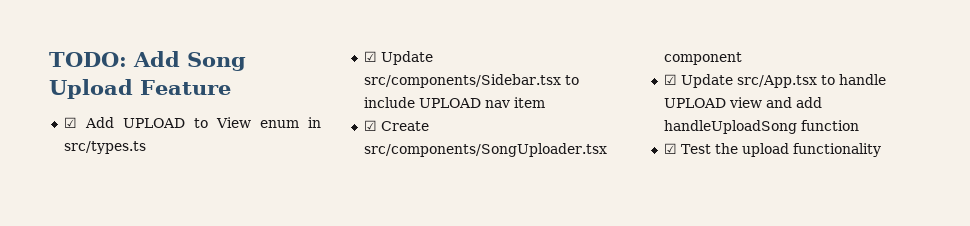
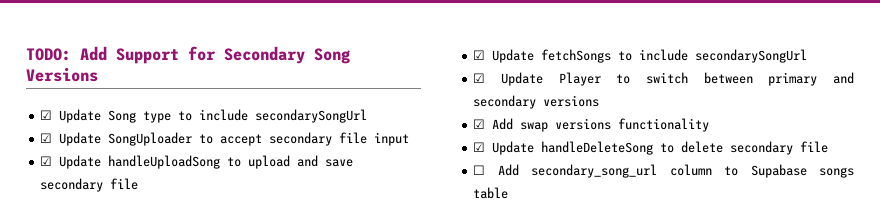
- TODO: Add Song Upload Feature
- ☑ Add UPLOAD to View enum in src/types.ts
- ☑ Update src/components/Sidebar.tsx to include UPLOAD nav item
- ☑ Create src/components/SongUploader.tsx component
- ☑ Update src/App.tsx to handle UPLOAD view and add handleUploadSong function
- ☑ Test the upload functionality
+ TODO: Add Support for Secondary Song Versions
+ ☑ Update Song type to include secondarySongUrl
+ ☑ Update SongUploader to accept secondary file input
+ ☑ Update handleUploadSong to upload and save secondary file
+ ☑ Update fetchSongs to include secondarySongUrl
+ ☑ Update Player to switch between primary and secondary versions
+ ☑ Add swap versions functionality
+ ☑ Update handleDeleteSong to delete secondary file
+ ☐ Add secondary_song_url column to Supabase songs table

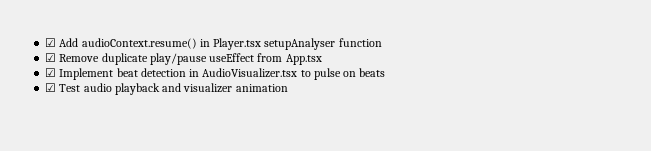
- TODO: Add Support for Secondary Song Versions
- ☑ Update Song type to include secondarySongUrl
- ☑ Update SongUploader to accept secondary file input
- ☑ Update handleUploadSong to upload and save secondary file
- ☑ Update fetchSongs to include secondarySongUrl
- ☑ Update Player to switch between primary and secondary versions
- ☑ Add swap versions functionality
- ☑ Update handleDeleteSong to delete secondary file
- ☐ Add secondary_song_url column to Supabase songs table
+ ☑ Add audioContext.resume() in Player.tsx setupAnalyser function
+ ☑ Remove duplicate play/pause useEffect from App.tsx
+ ☑ Implement beat detection in AudioVisualizer.tsx to pulse on beats
+ ☑ Test audio playback and visualizer animation

